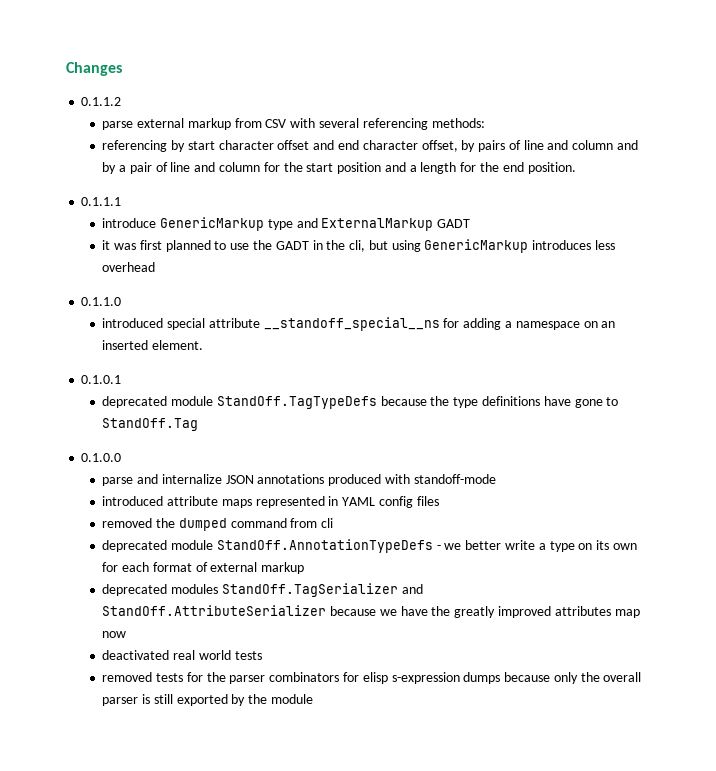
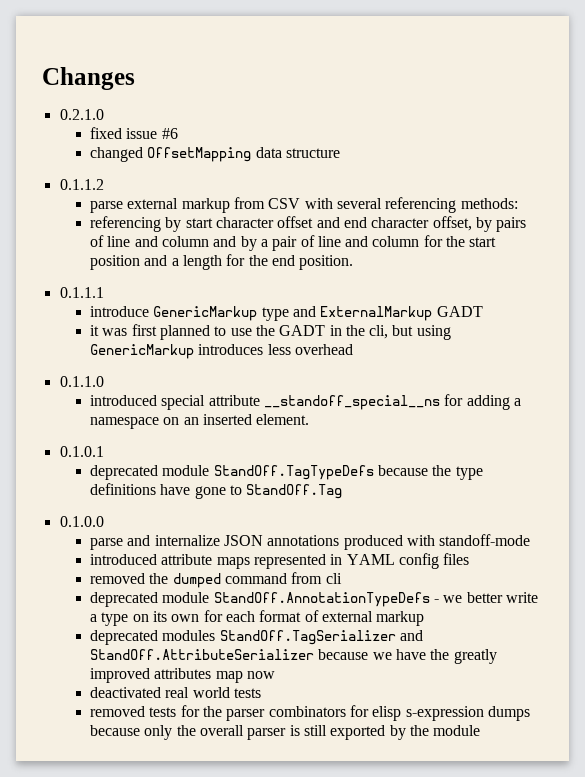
+ 0.2.1.0
+ fixed issue #6
+ changed OffsetMapping data structure

